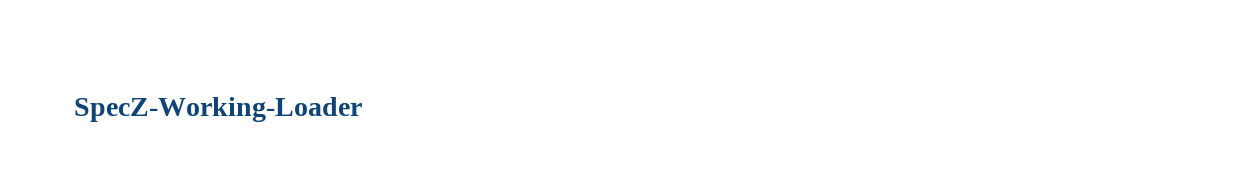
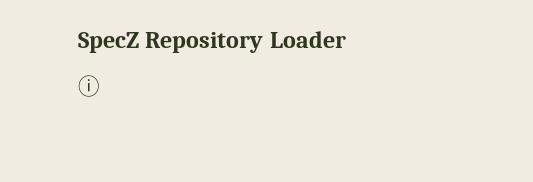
- SpecZ-Working-Loader
+ SpecZ Repository Loader
+ ⓘ

